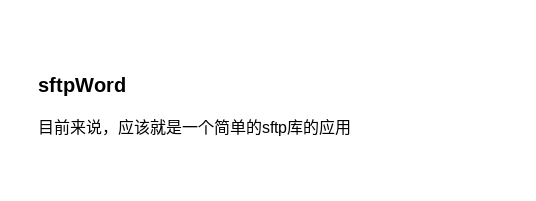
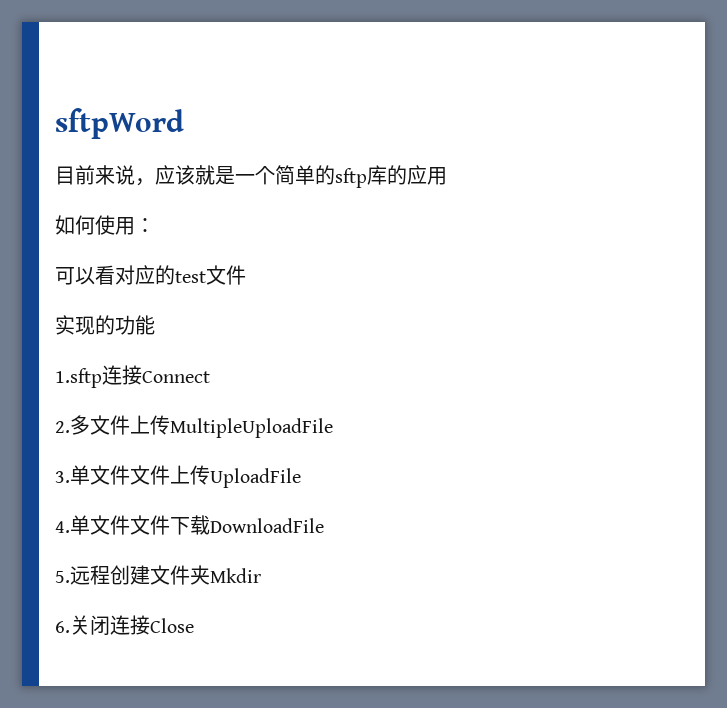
+ 如何使用：
+ 可以看对应的test文件
+ 实现的功能
+ 1.sftp连接Connect
+ 2.多文件上传MultipleUploadFile
+ 3.单文件文件上传UploadFile
+ 4.单文件文件下载DownloadFile
+ 5.远程创建文件夹Mkdir
+ 6.关闭连接Close

